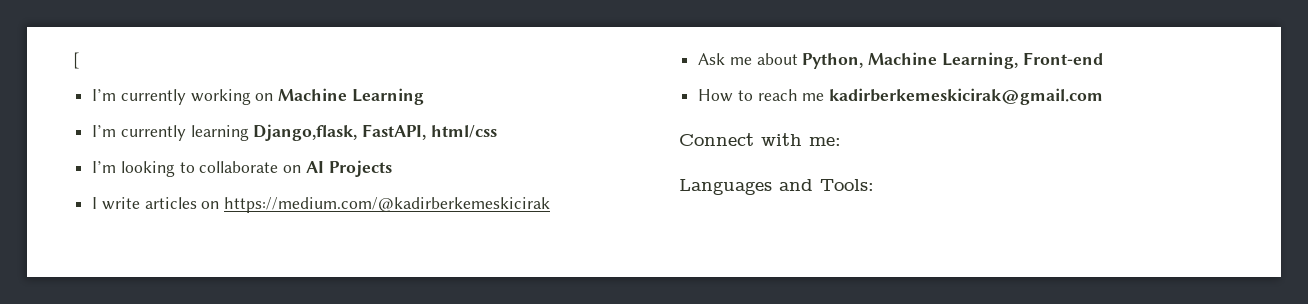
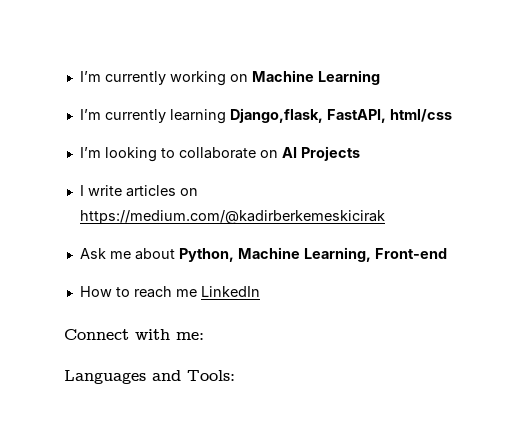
- [
- How to reach me kadirberkemeskicirak@gmail.com
+ How to reach me LinkedIn

